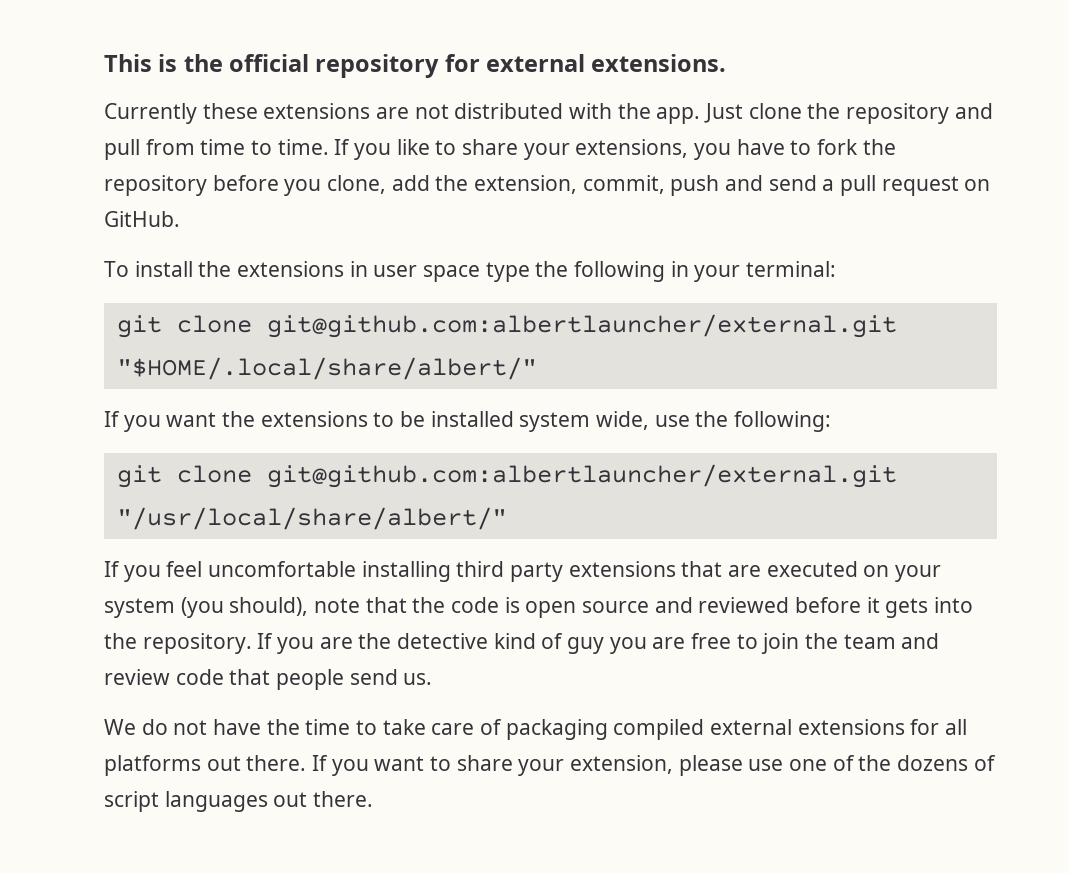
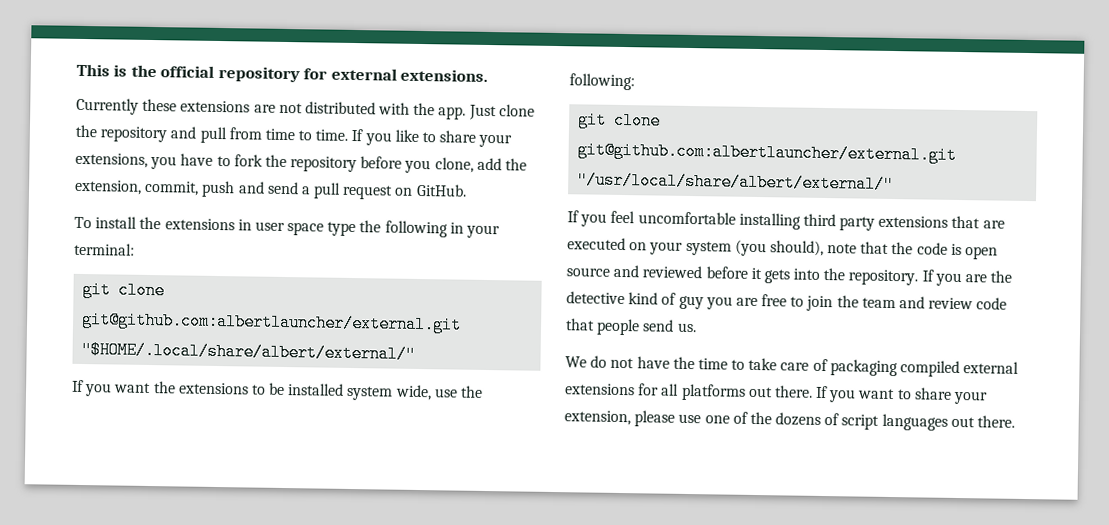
- git clone git@github.com:albertlauncher/external.git "$HOME/.local/share/albert/"
+ git clone git@github.com:albertlauncher/external.git "$HOME/.local/share/albert/external/"
- git clone git@github.com:albertlauncher/external.git "/usr/local/share/albert/"
+ git clone git@github.com:albertlauncher/external.git "/usr/local/share/albert/external/"

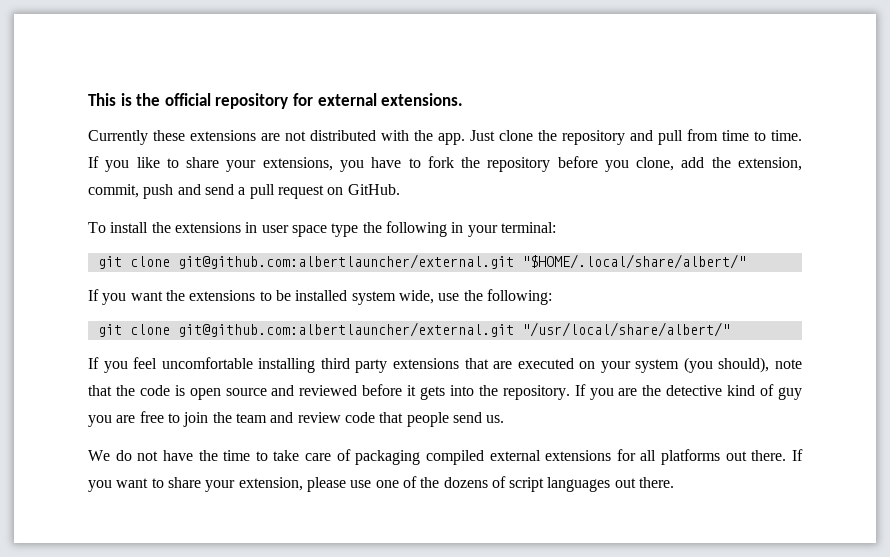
- git clone git@github.com:albertlauncher/external.git "$HOME/.local/share/albert/external/"
+ git clone git@github.com:albertlauncher/external.git "$HOME/.local/share/albert/"
- git clone git@github.com:albertlauncher/external.git "/usr/local/share/albert/external/"
+ git clone git@github.com:albertlauncher/external.git "/usr/local/share/albert/"

